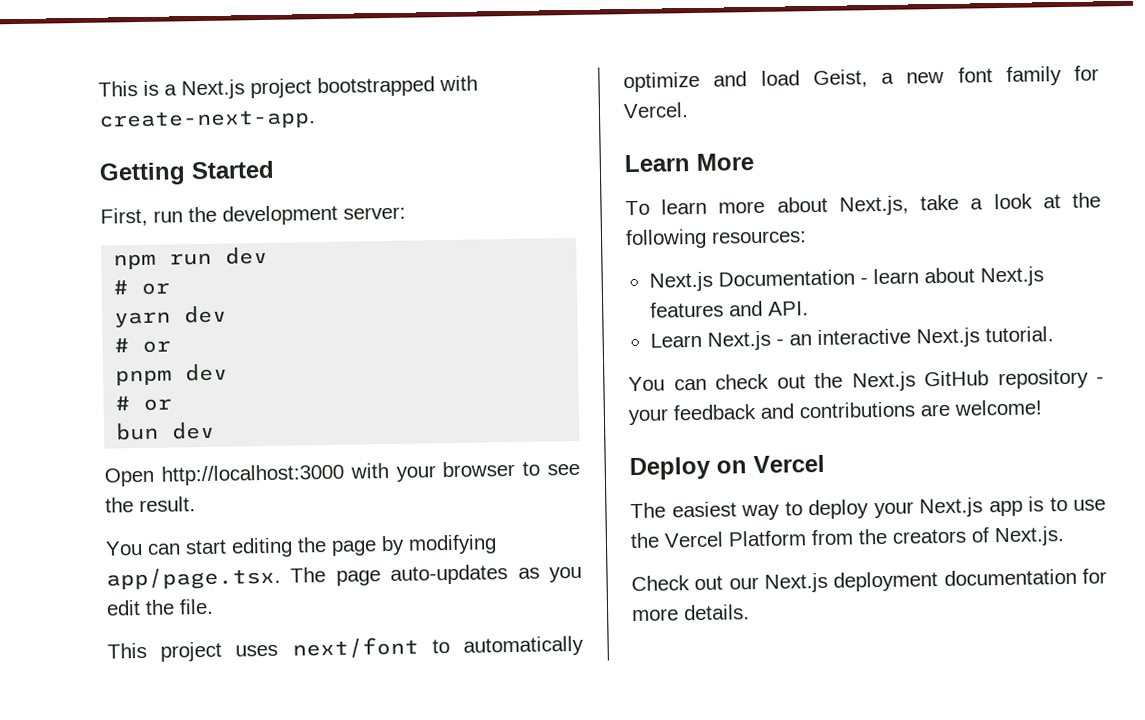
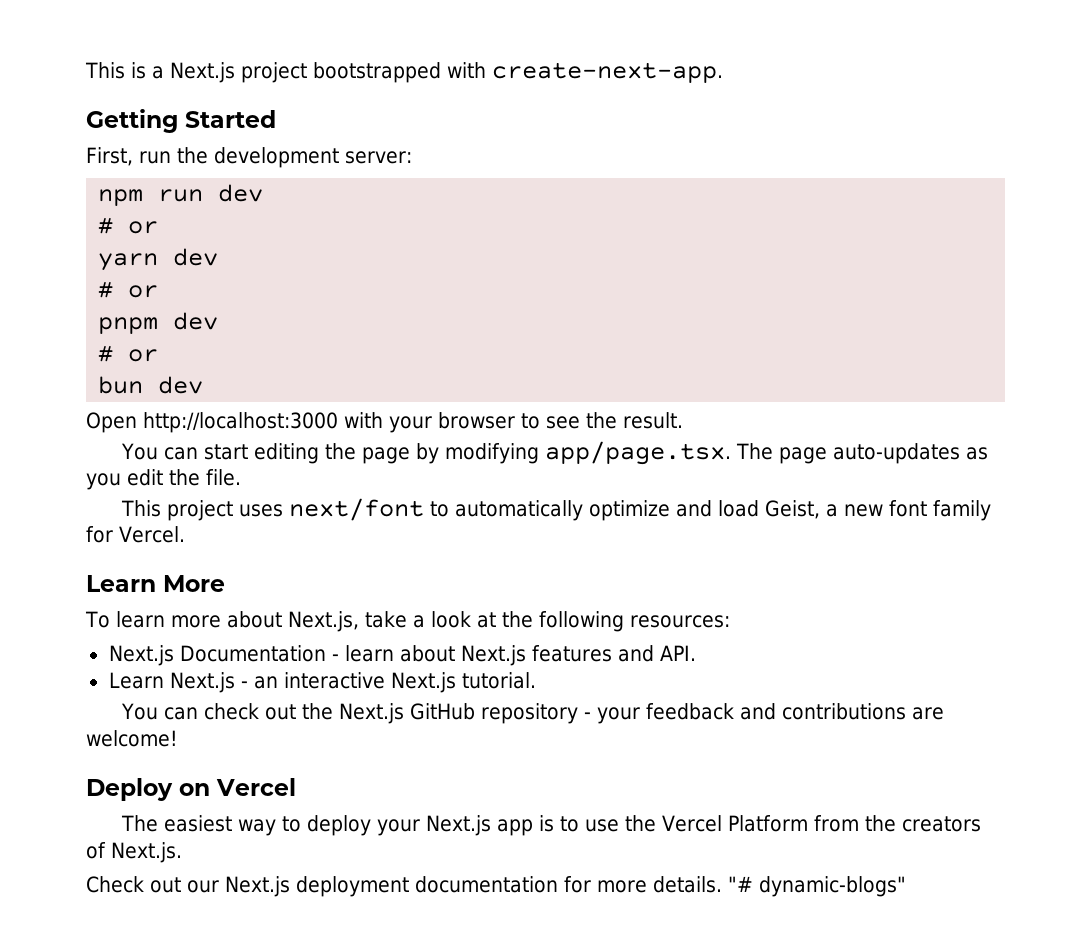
+ "# dynamic-blogs"

